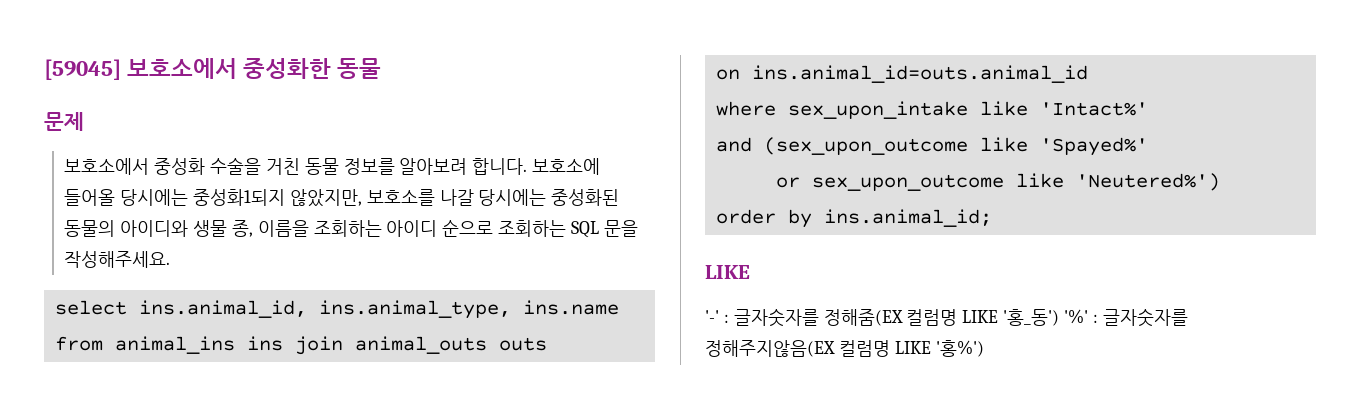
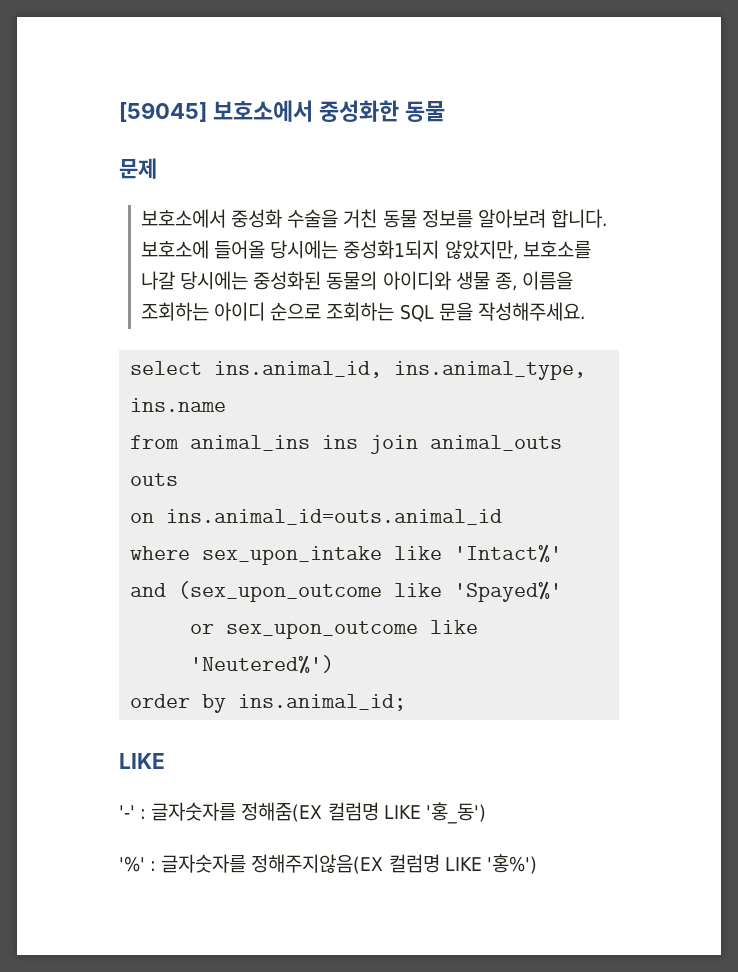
- '-' : 글자숫자를 정해줌(EX 컬럼명 LIKE '홍_동') '%' : 글자숫자를 정해주지않음(EX 컬럼명 LIKE '홍%')
+ '-' : 글자숫자를 정해줌(EX 컬럼명 LIKE '홍_동')
+ '%' : 글자숫자를 정해주지않음(EX 컬럼명 LIKE '홍%')

